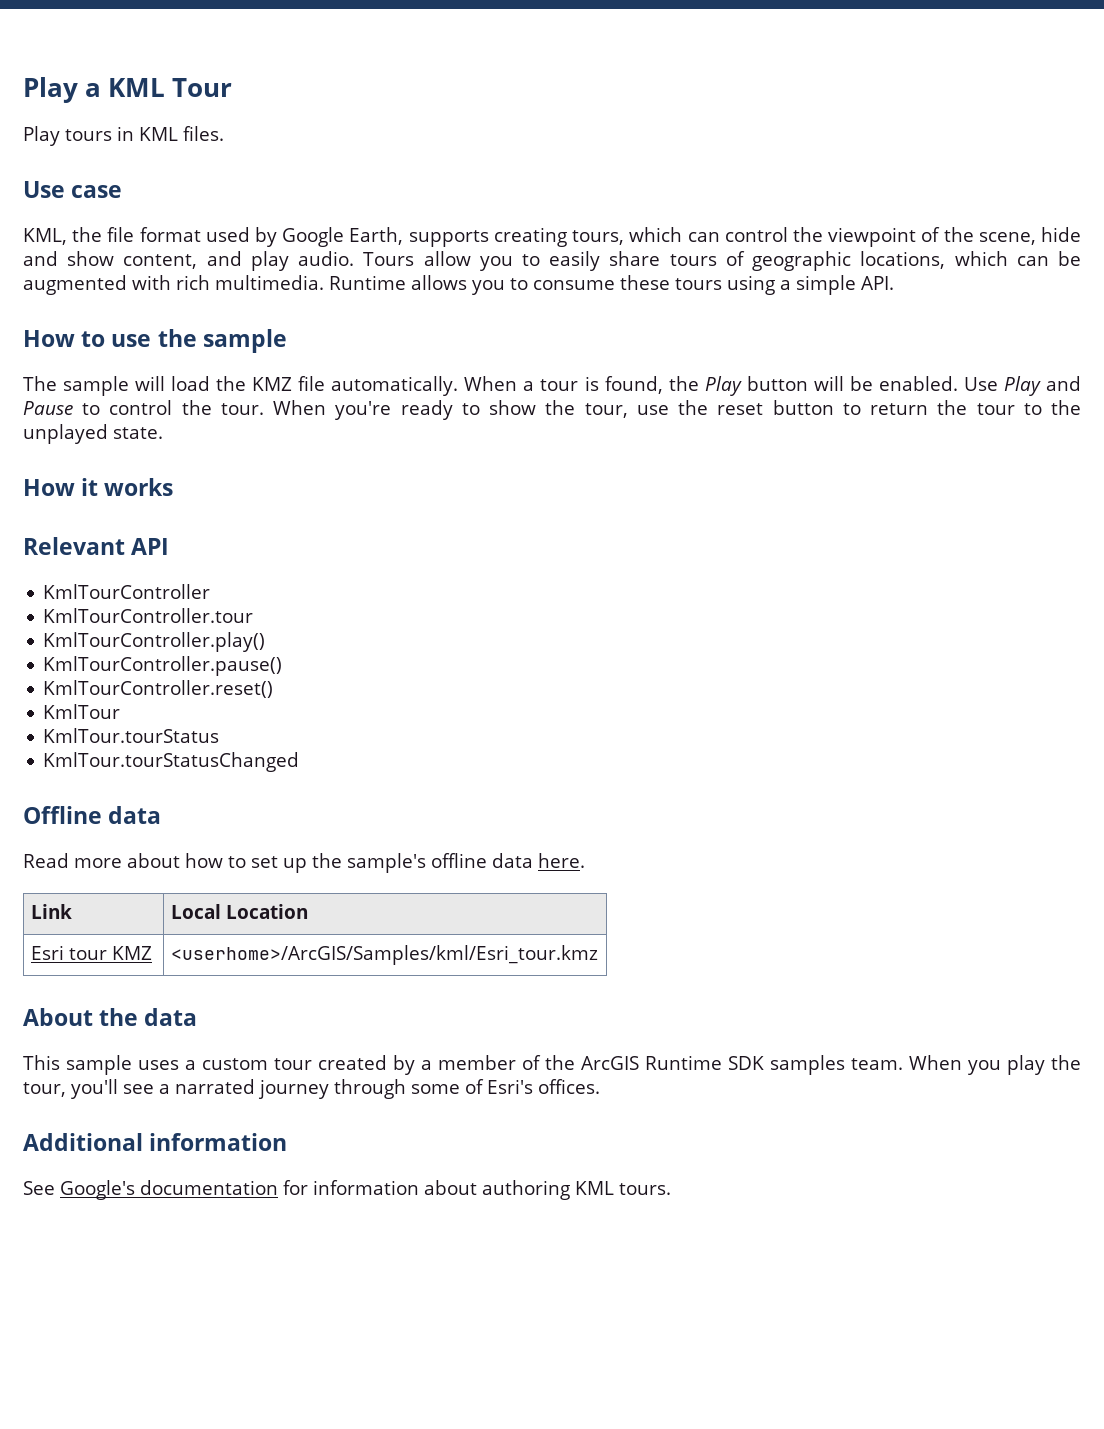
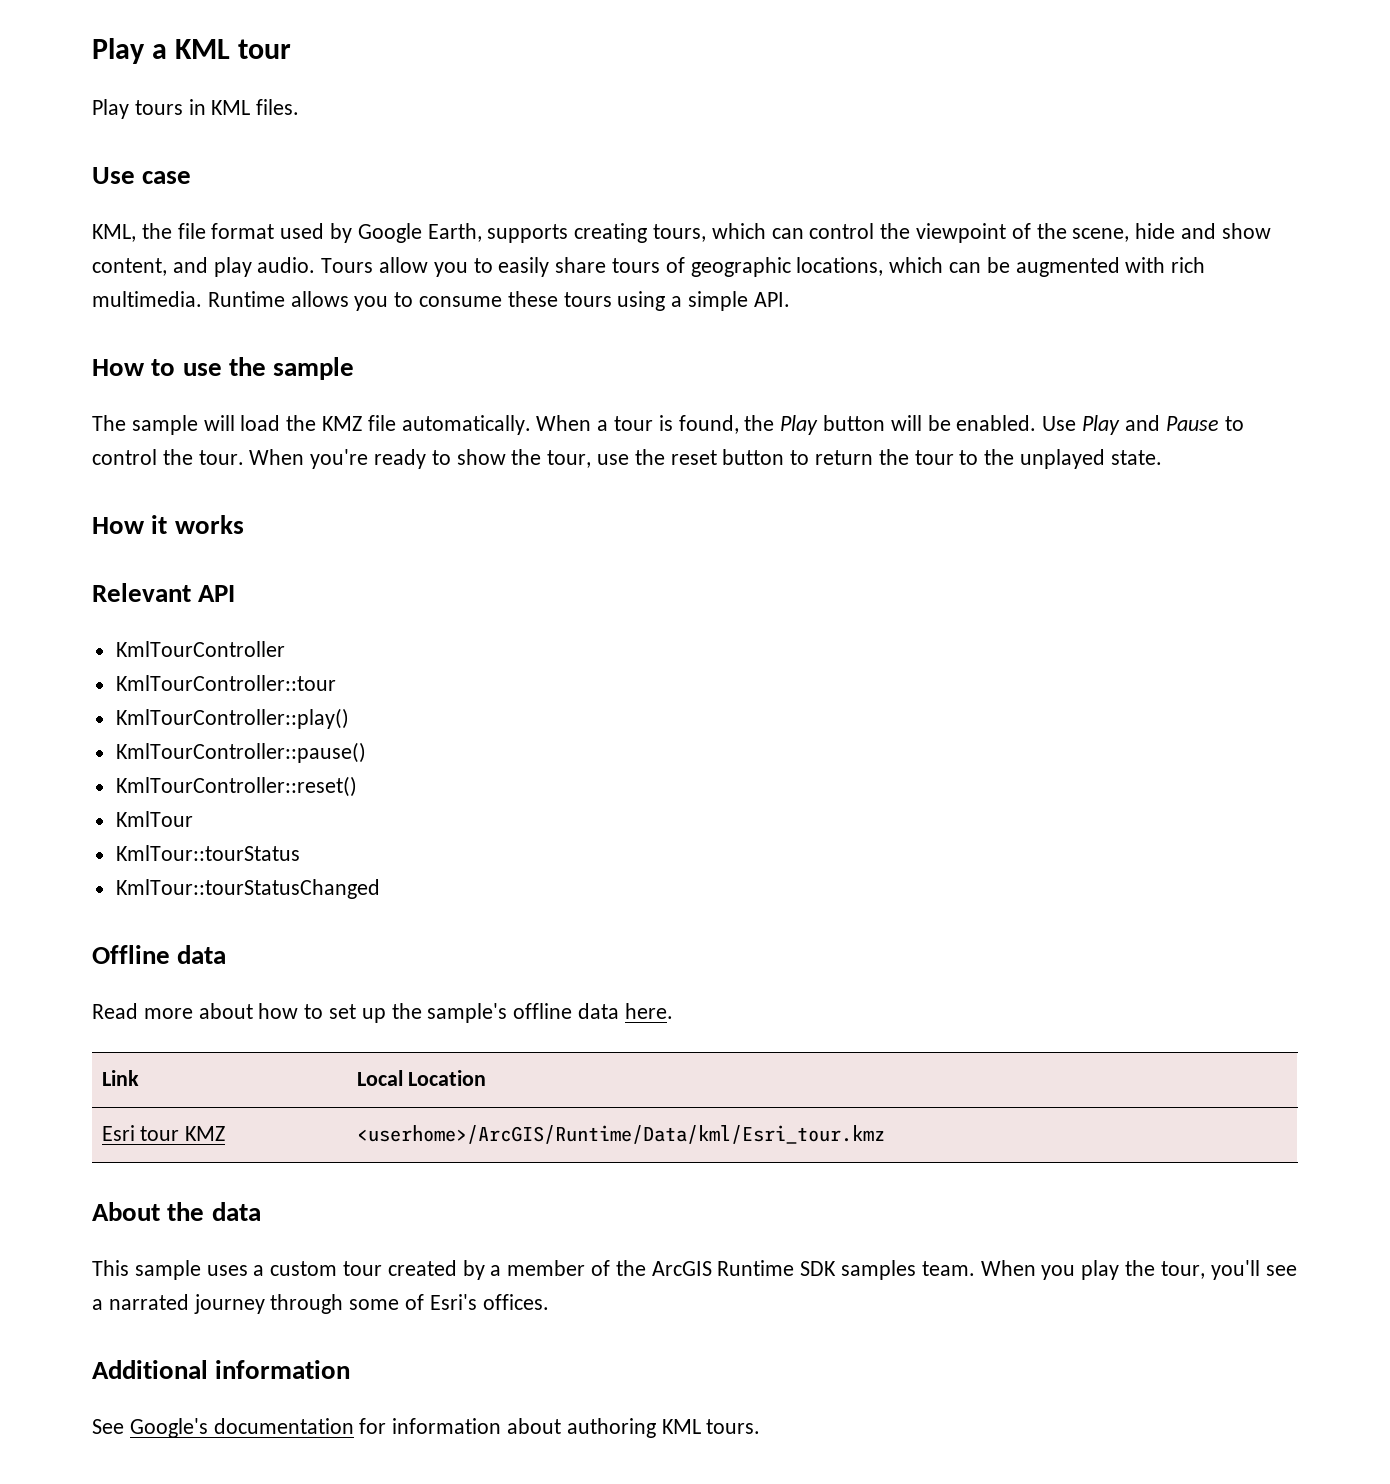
- Play a KML Tour
+ Play a KML tour
- KmlTourController.tour
- KmlTourController.play()
- KmlTourController.pause()
- KmlTourController.reset()
+ KmlTourController::tour
+ KmlTourController::play()
+ KmlTourController::pause()
+ KmlTourController::reset()
- KmlTour.tourStatus
- KmlTour.tourStatusChanged
+ KmlTour::tourStatus
+ KmlTour::tourStatusChanged
- Esri tour KMZ | <userhome>/ArcGIS/Samples/kml/Esri_tour.kmz
+ Esri tour KMZ | <userhome>/ArcGIS/Runtime/Data/kml/Esri_tour.kmz

